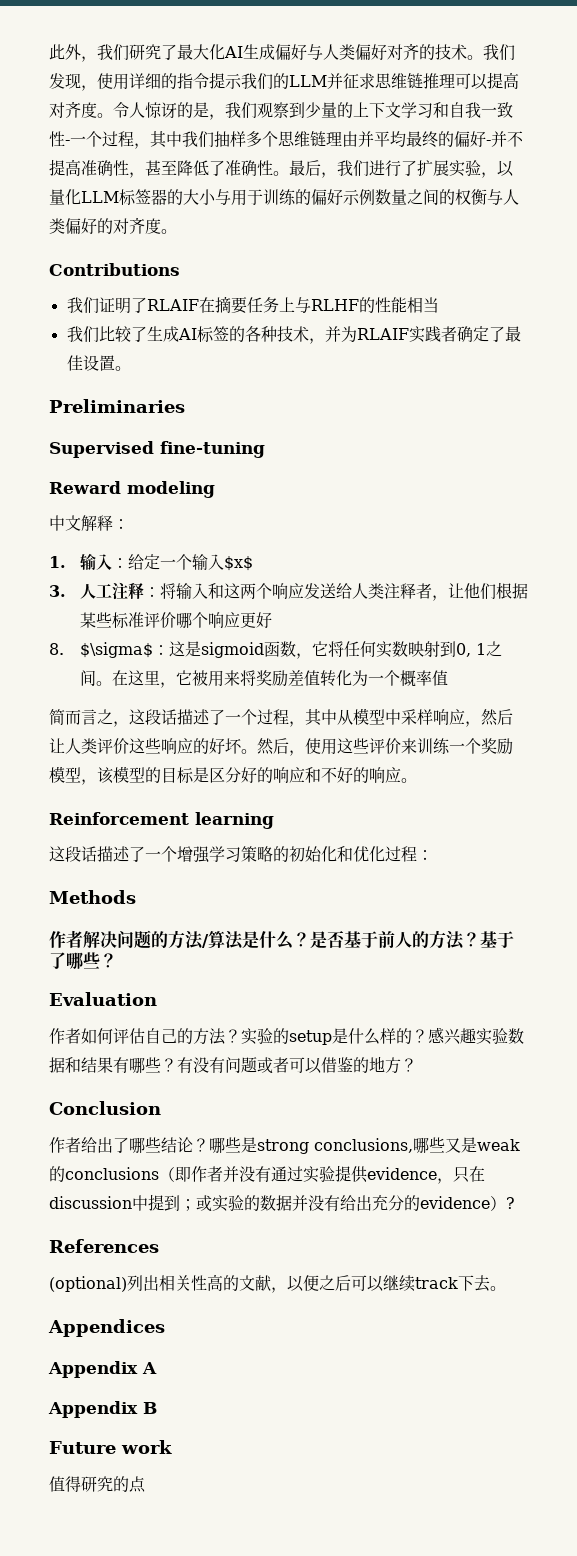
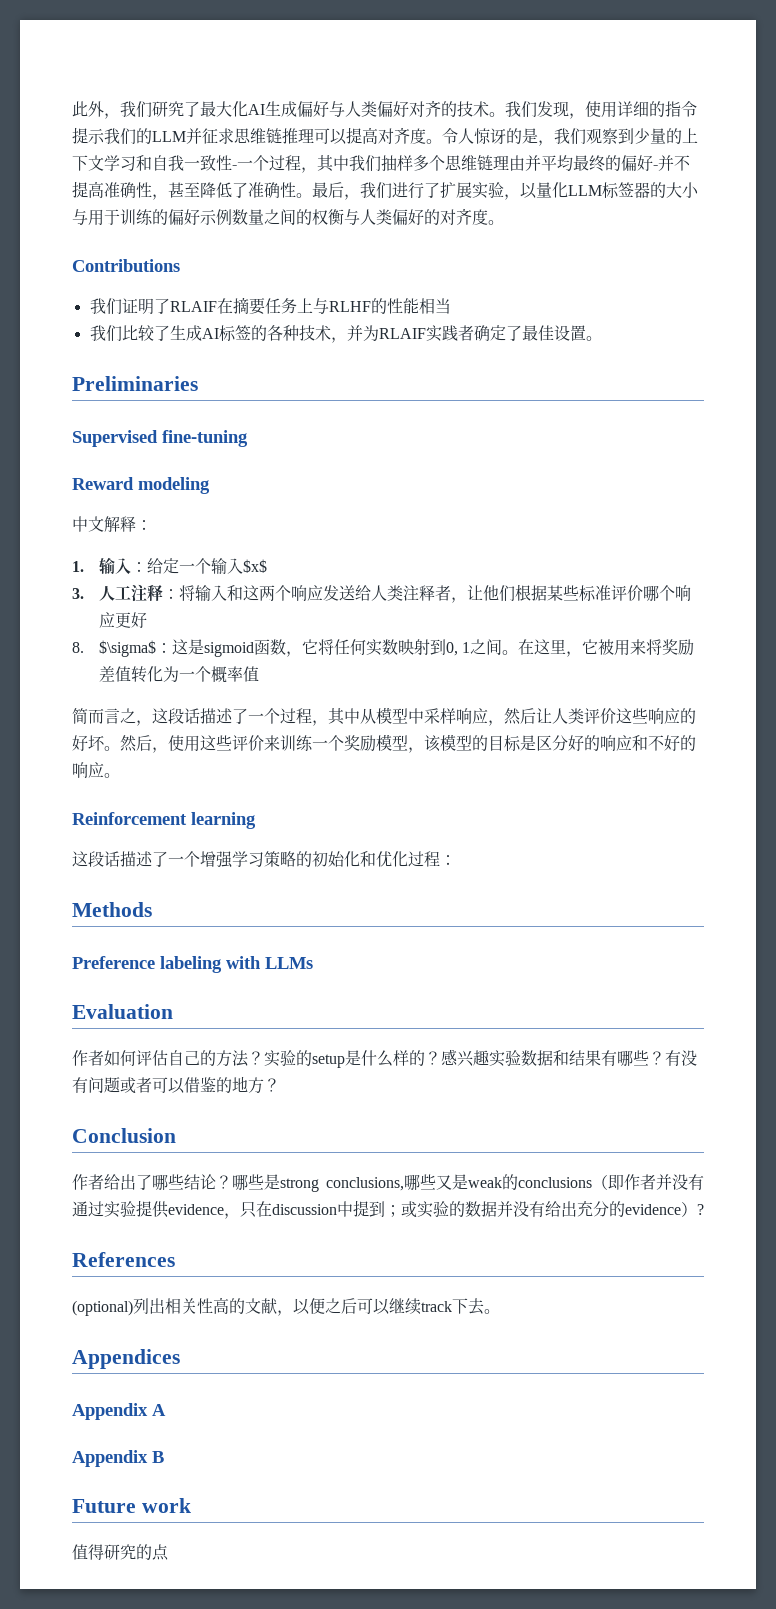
- 作者解决问题的方法/算法是什么？是否基于前人的方法？基于了哪些？
+ Preference labeling with LLMs

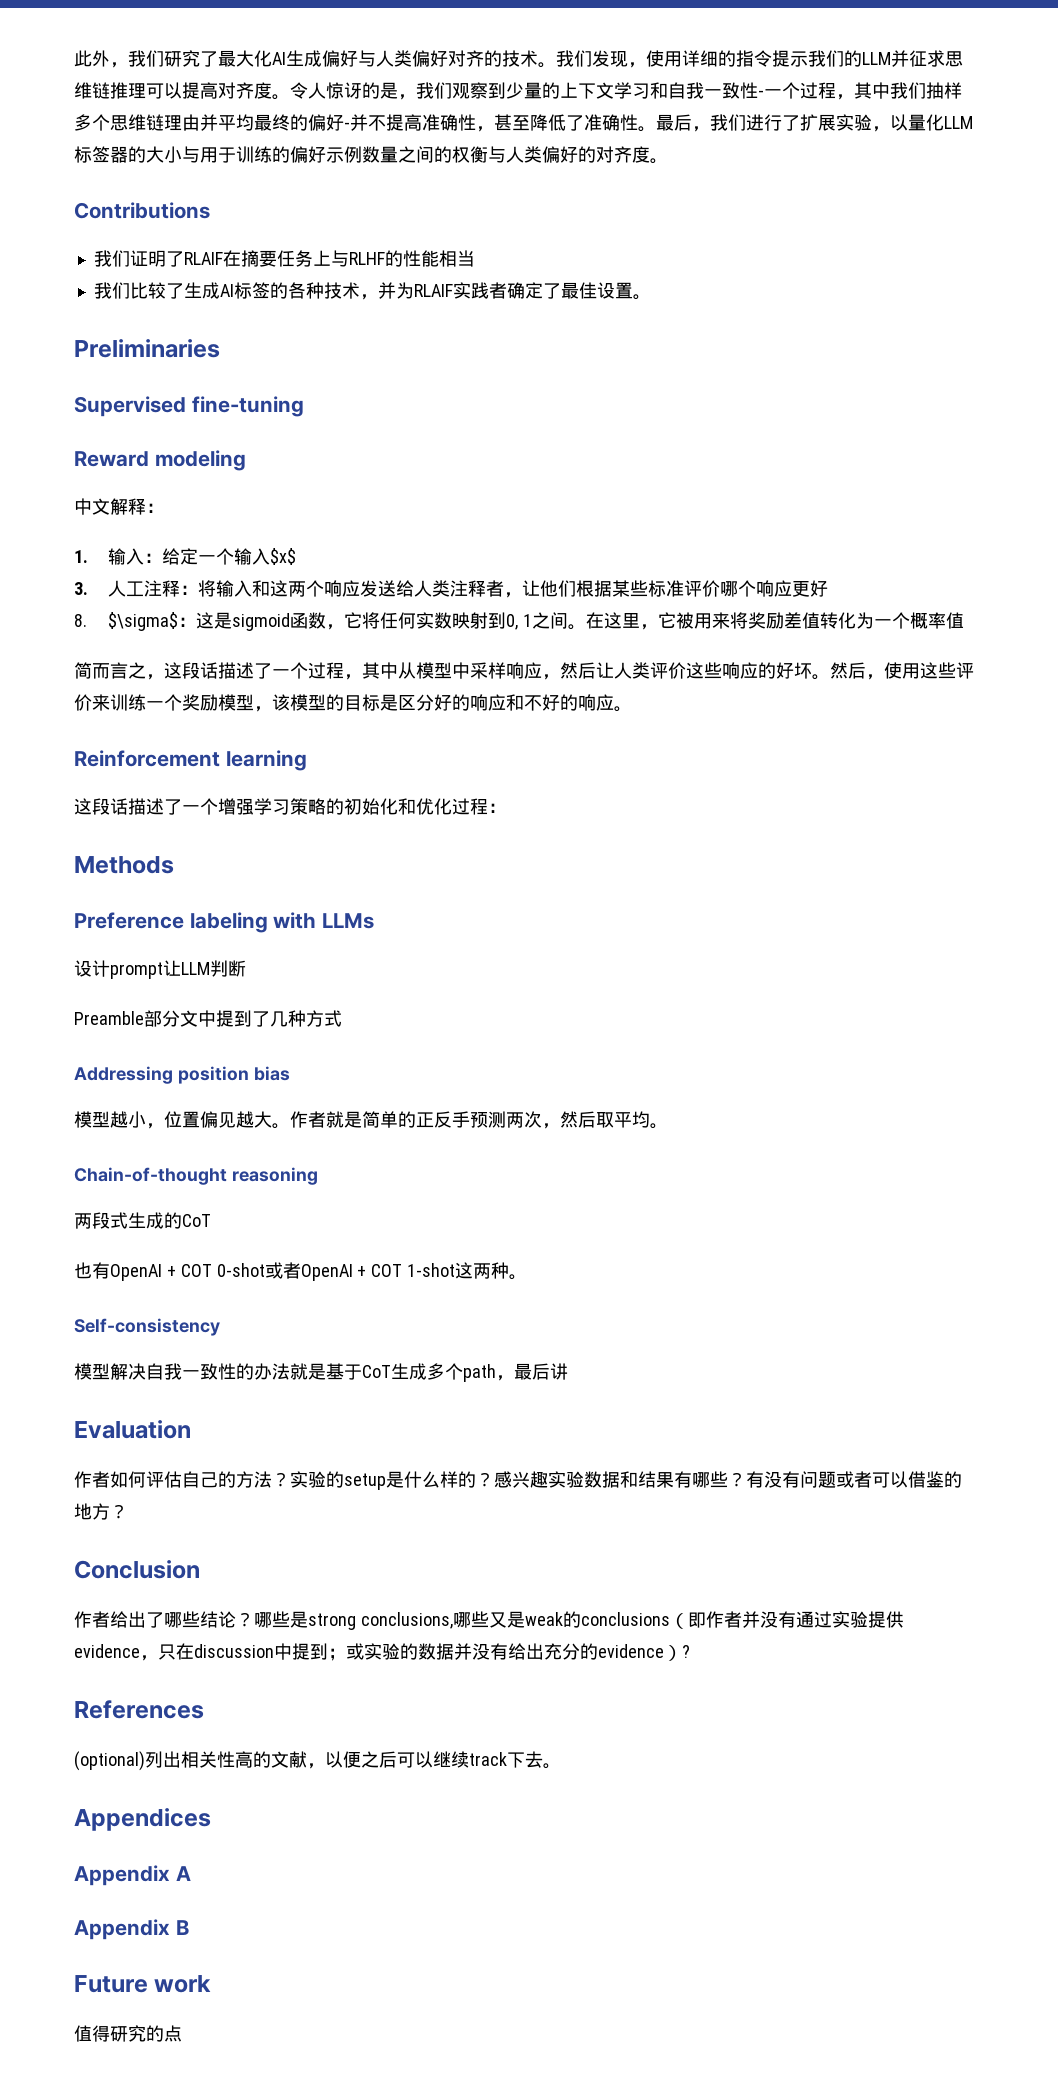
+ 设计prompt让LLM判断
+ Preamble部分文中提到了几种方式
+ Addressing position bias
+ 模型越小，位置偏见越大。作者就是简单的正反手预测两次，然后取平均。
+ Chain-of-thought reasoning
+ 两段式生成的CoT
+ 也有OpenAI + COT 0-shot或者OpenAI + COT 1-shot这两种。
+ Self-consistency
+ 模型解决自我一致性的办法就是基于CoT生成多个path，最后讲

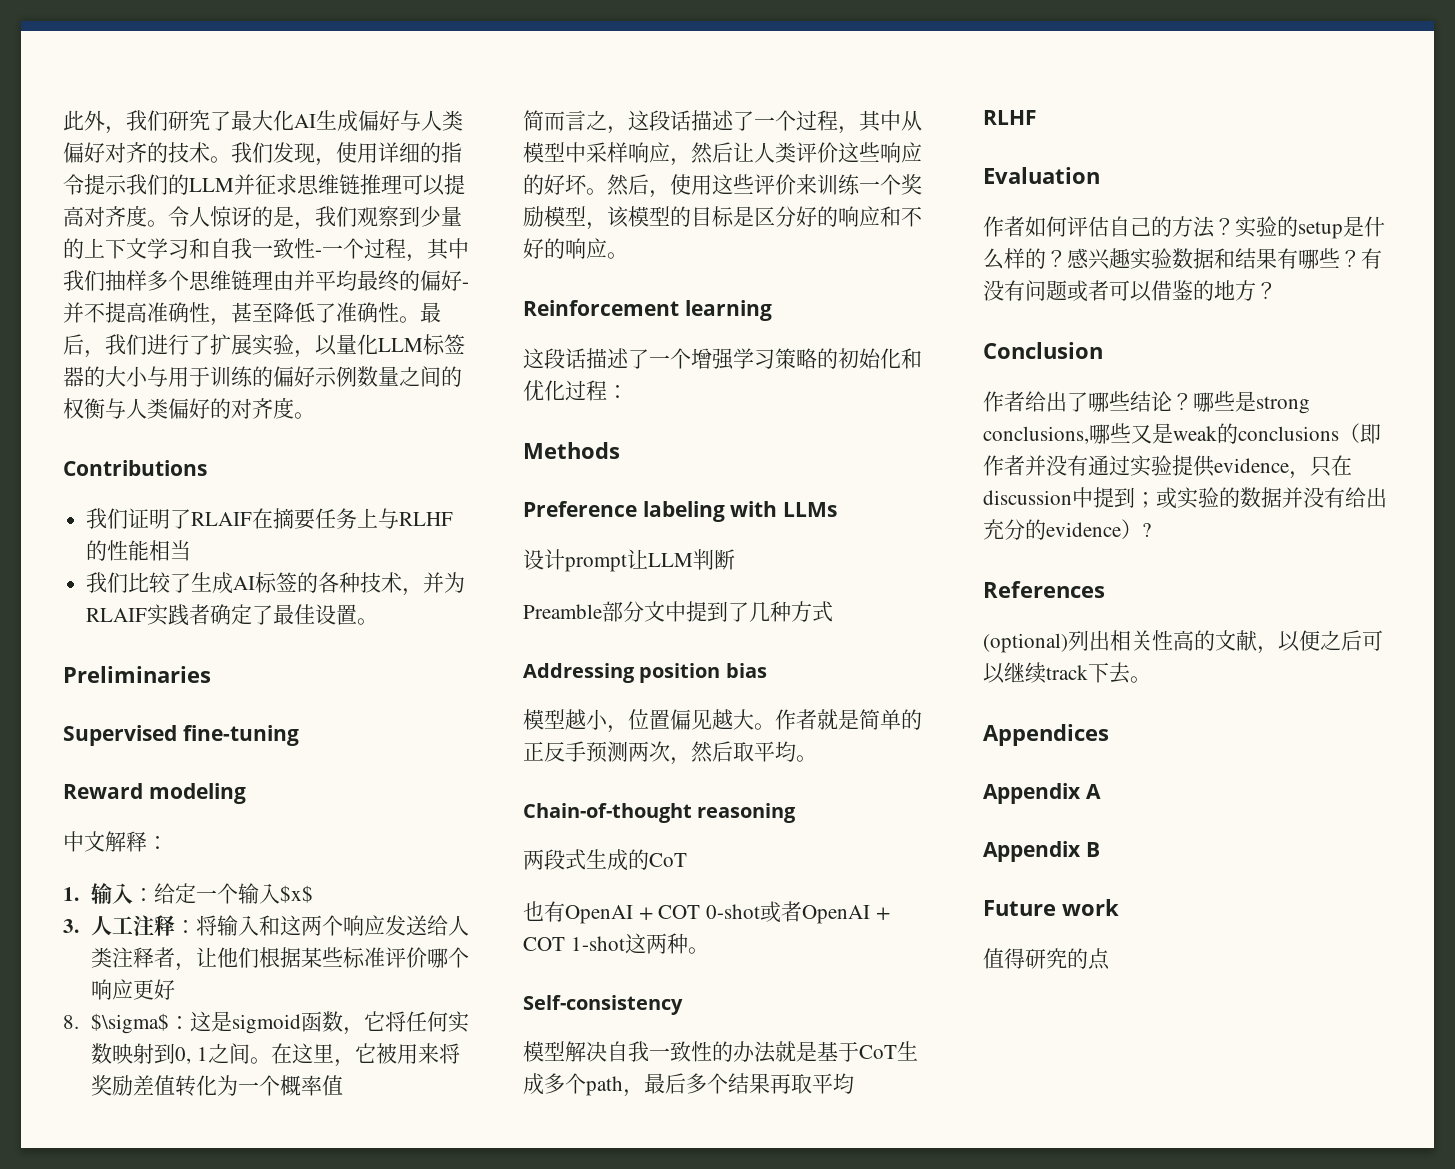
- 模型解决自我一致性的办法就是基于CoT生成多个path，最后讲
+ 模型解决自我一致性的办法就是基于CoT生成多个path，最后多个结果再取平均
+ RLHF

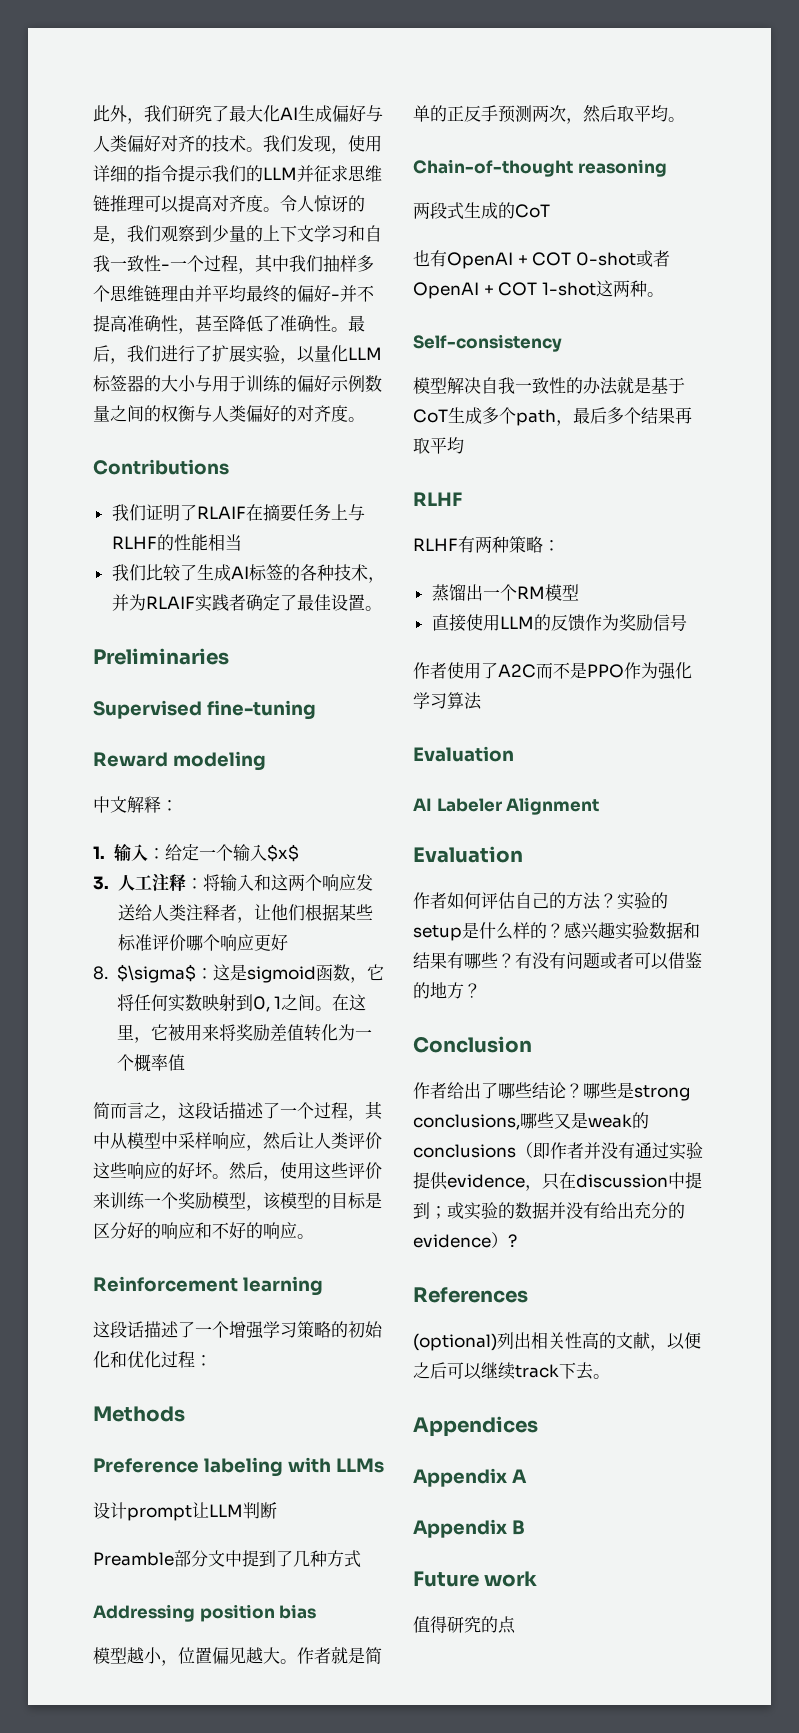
+ RLHF有两种策略：
+ 蒸馏出一个RM模型
+ 直接使用LLM的反馈作为奖励信号
+ 作者使用了A2C而不是PPO作为强化学习算法
+ Evaluation
+ AI Labeler Alignment

